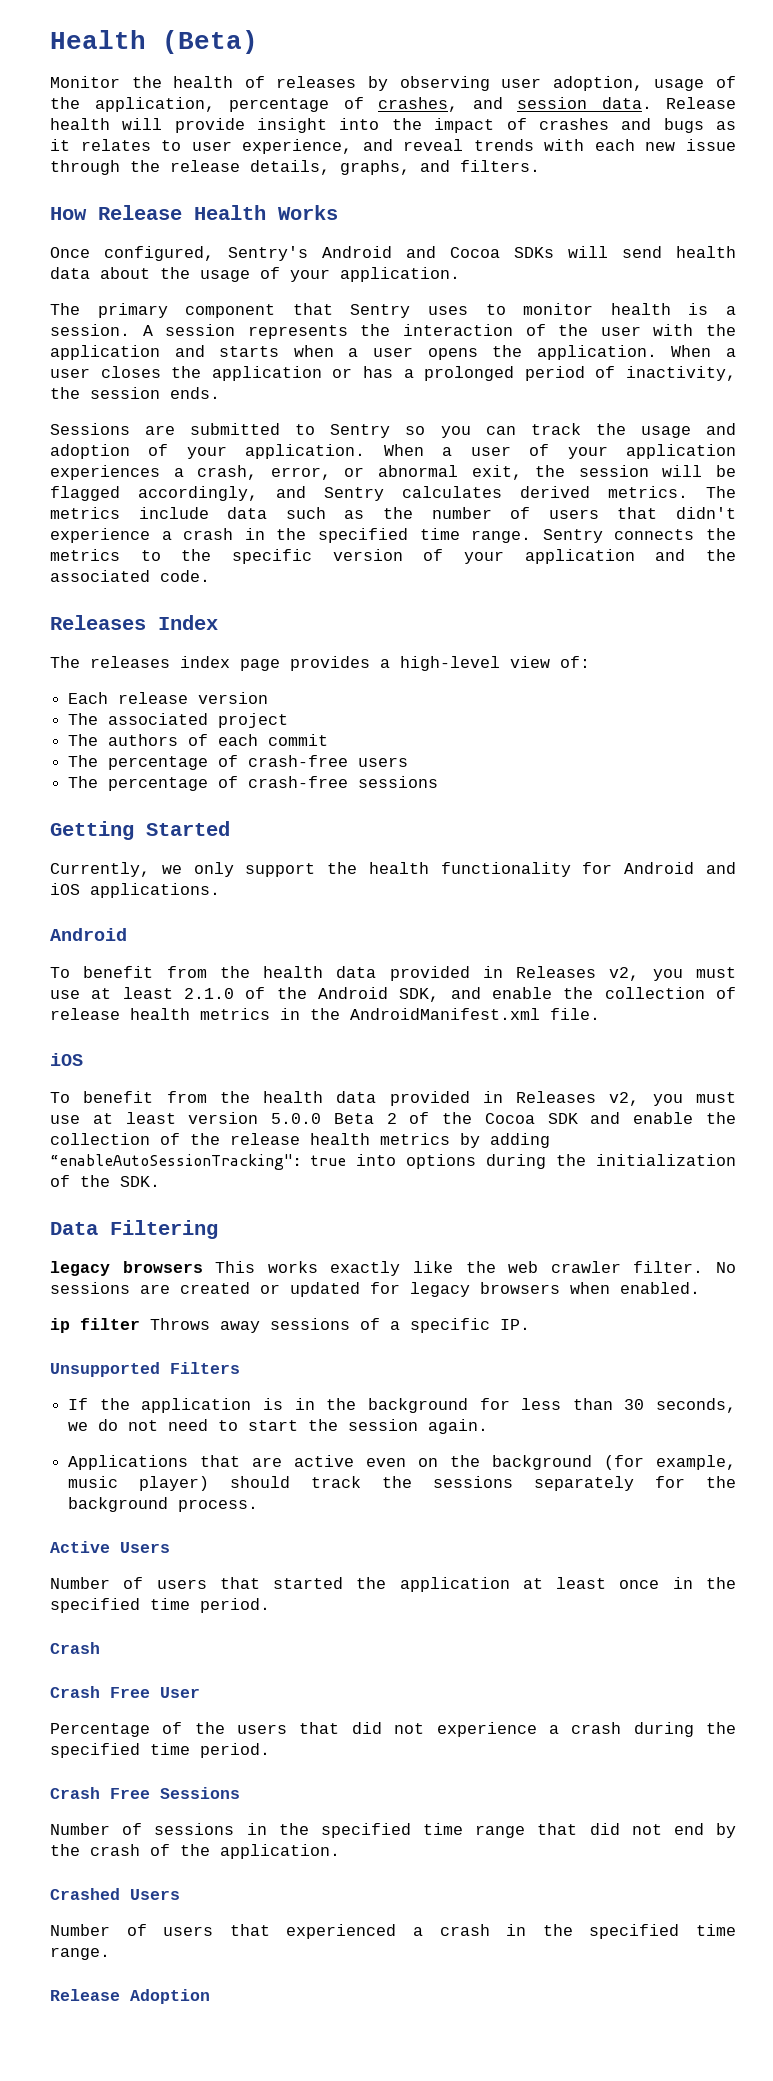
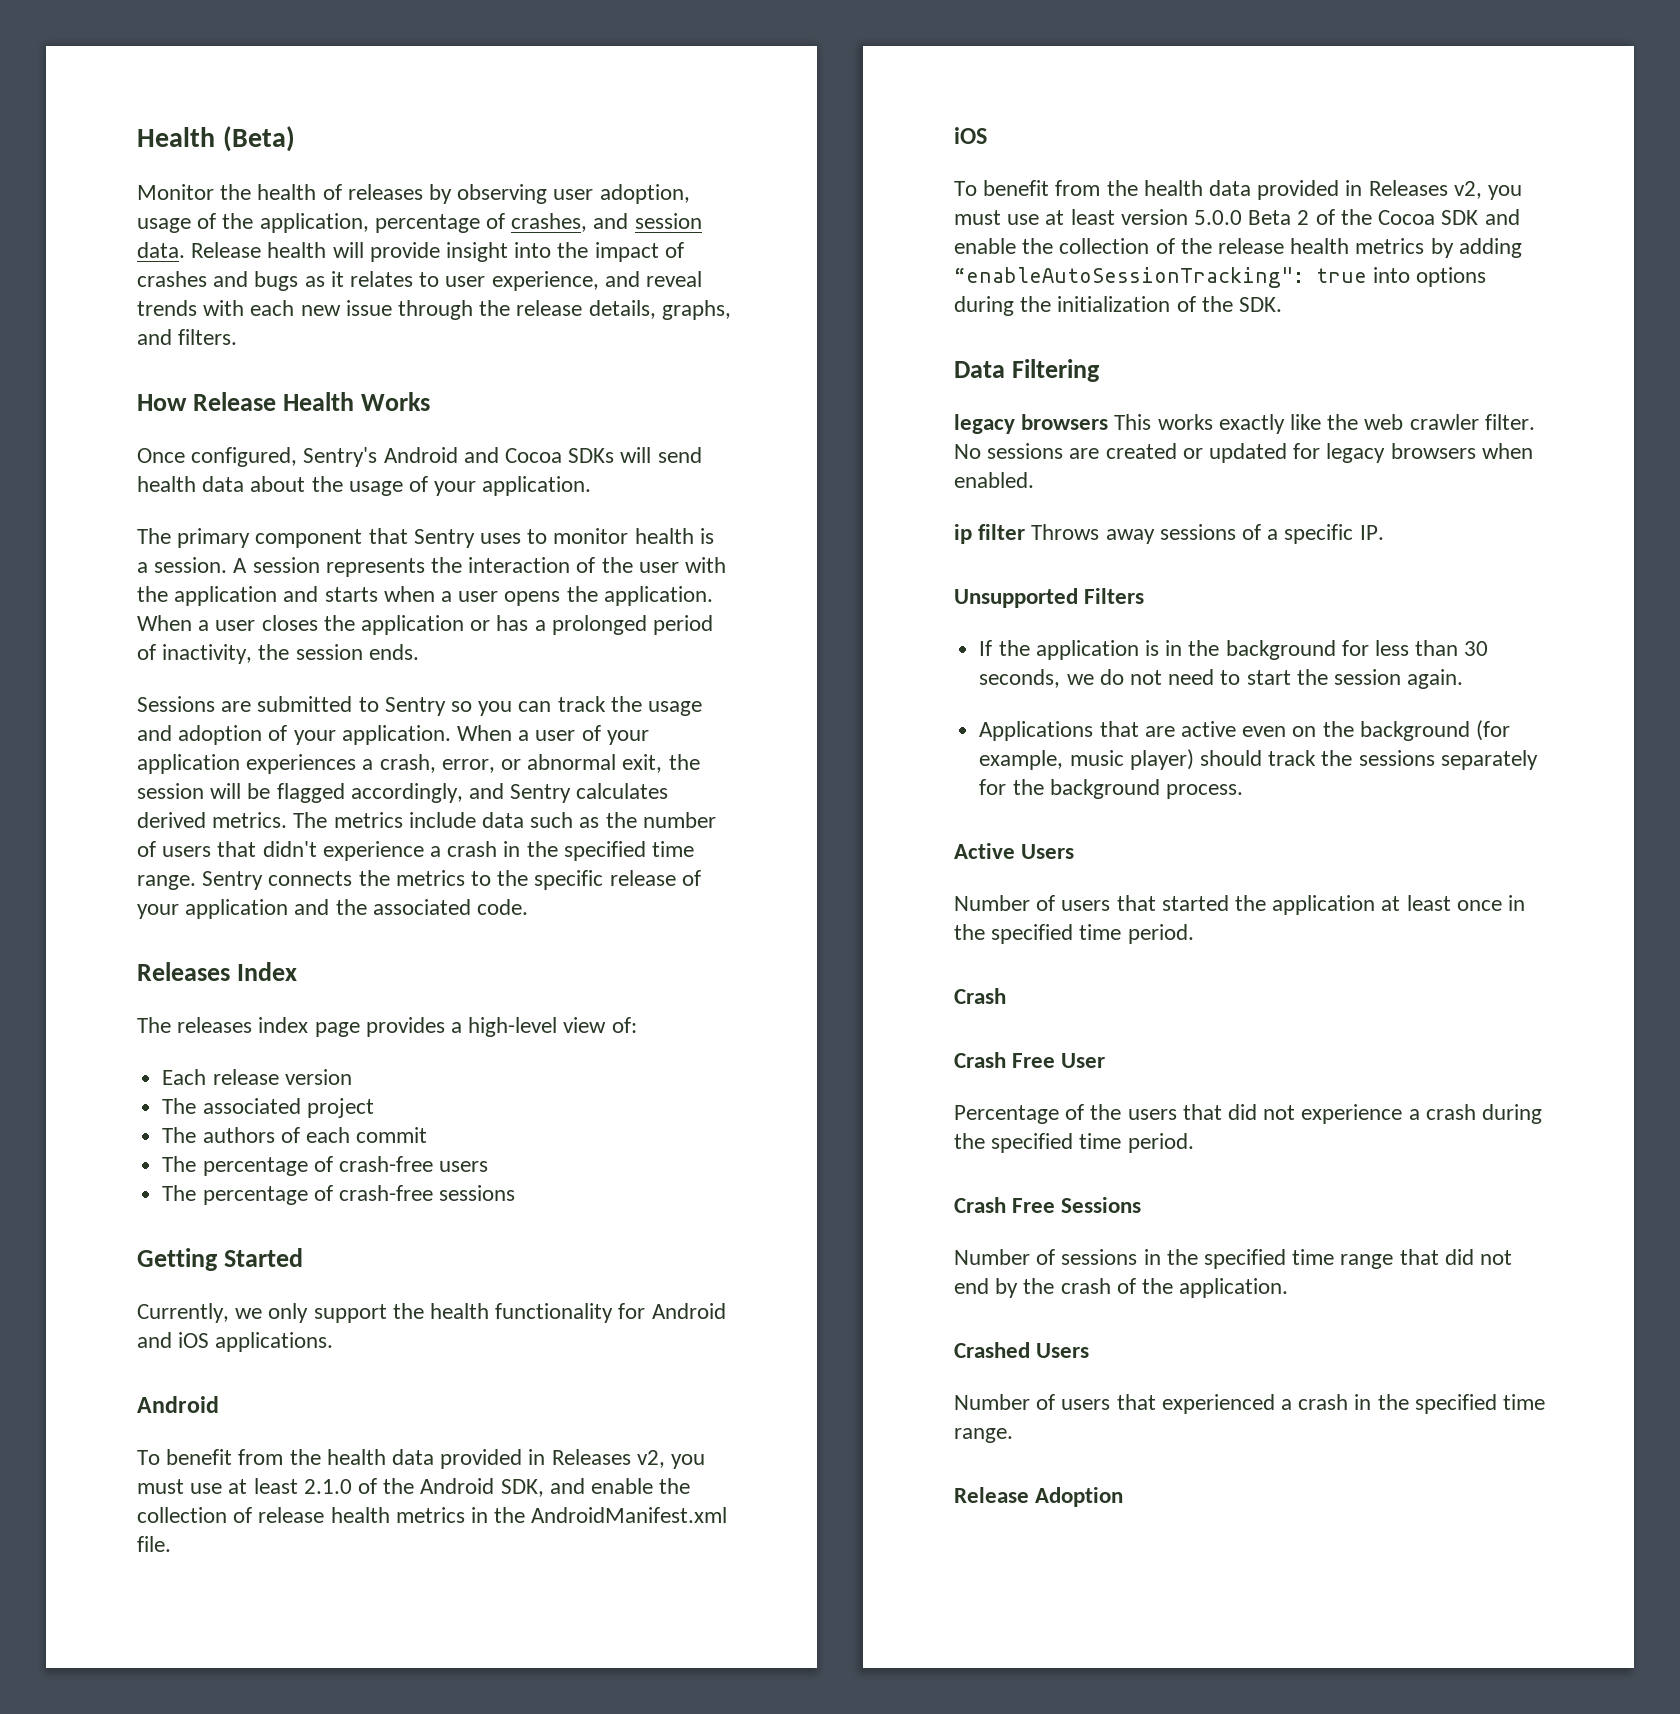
- Sentry connects the metrics to the specific version of your application and the associated code.
+ Sentry connects the metrics to the specific release of your application and the associated code.

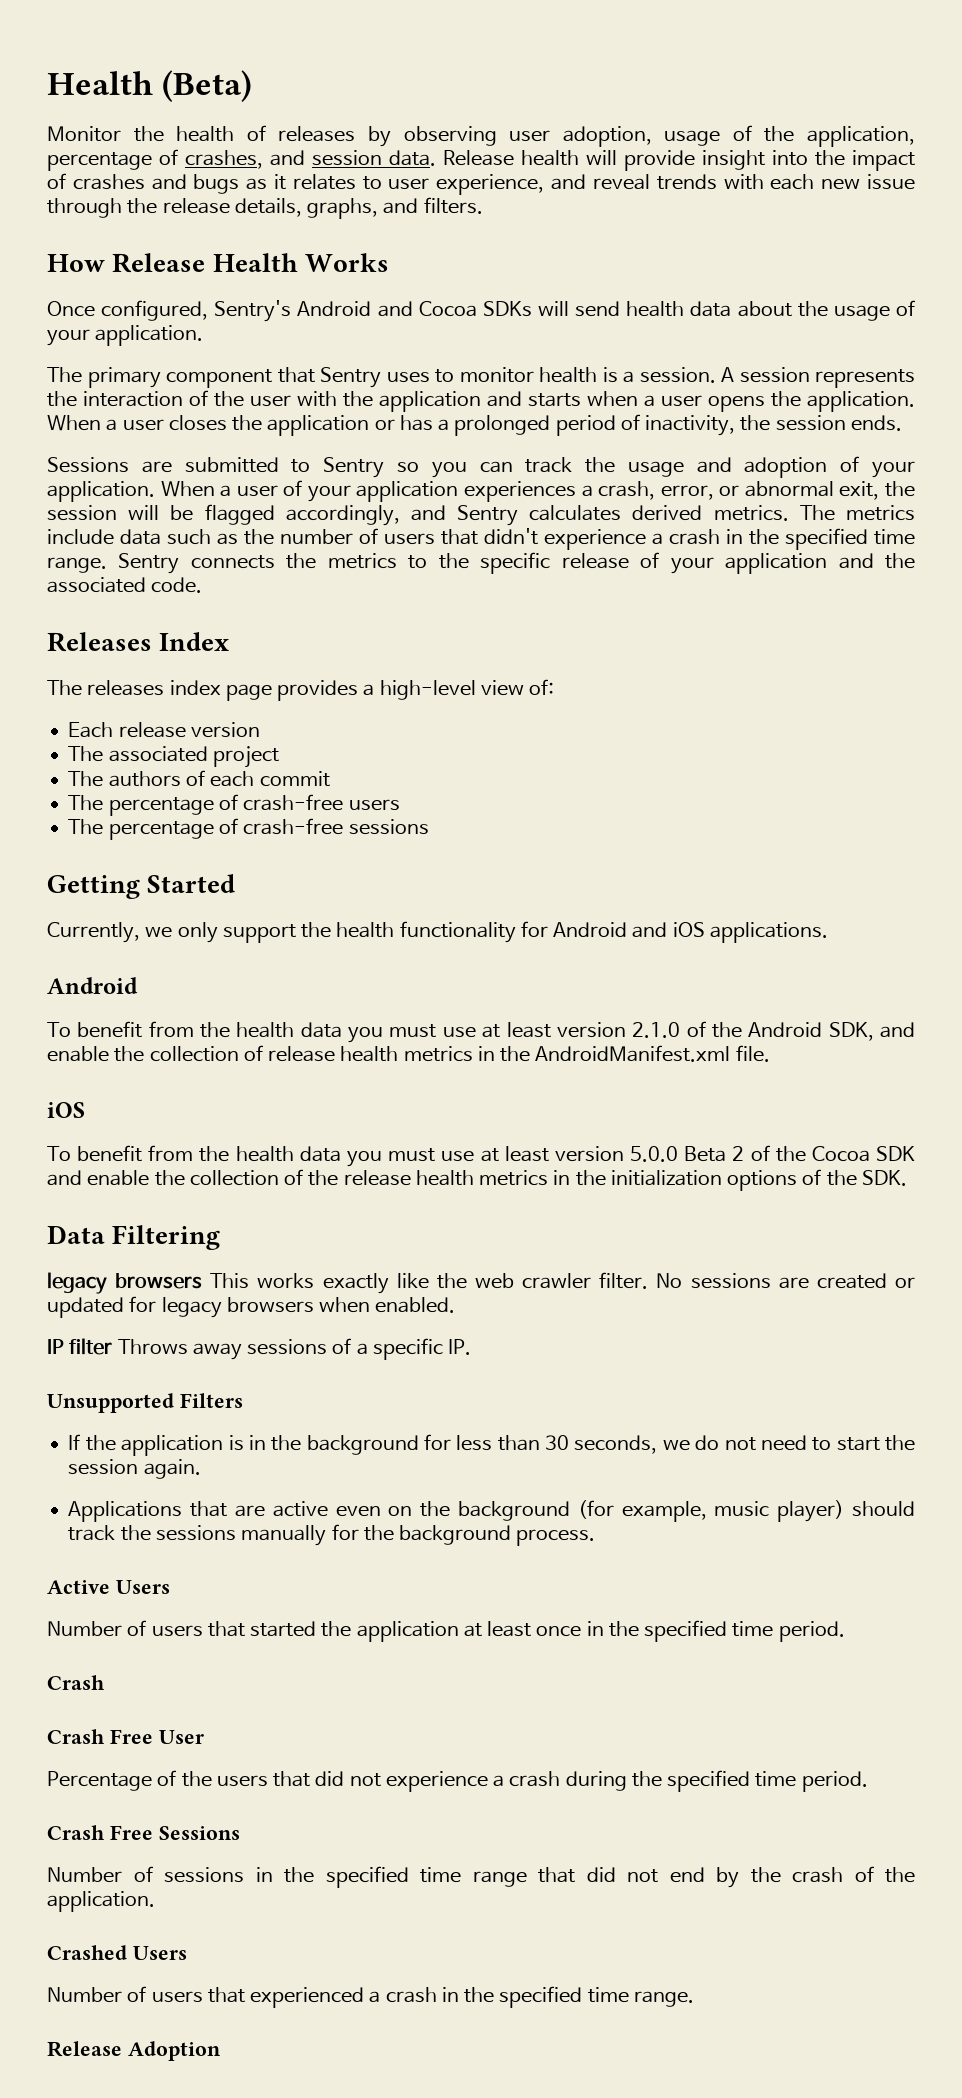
- To benefit from the health data provided in Releases v2, you must use at least 2.1.0 of the Android SDK, and enable the collection of release health metrics in the AndroidManifest.xml file.
+ To benefit from the health data you must use at least version 2.1.0 of the Android SDK, and enable the collection of release health metrics in the AndroidManifest.xml file.
- To benefit from the health data provided in Releases v2, you must use at least version 5.0.0 Beta 2 of the Cocoa SDK and enable the collection of the release health metrics by adding “enableAutoSessionTracking": true into options during the initialization of the SDK.
+ To benefit from the health data you must use at least version 5.0.0 Beta 2 of the Cocoa SDK and enable the collection of the release health metrics in the initialization options of the SDK.
- ip filter Throws away sessions of a specific IP.
+ IP filter Throws away sessions of a specific IP.
- Applications that are active even on the background (for example, music player) should track the sessions separately for the background process.
+ Applications that are active even on the background (for example, music player) should track the sessions manually for the background process.

